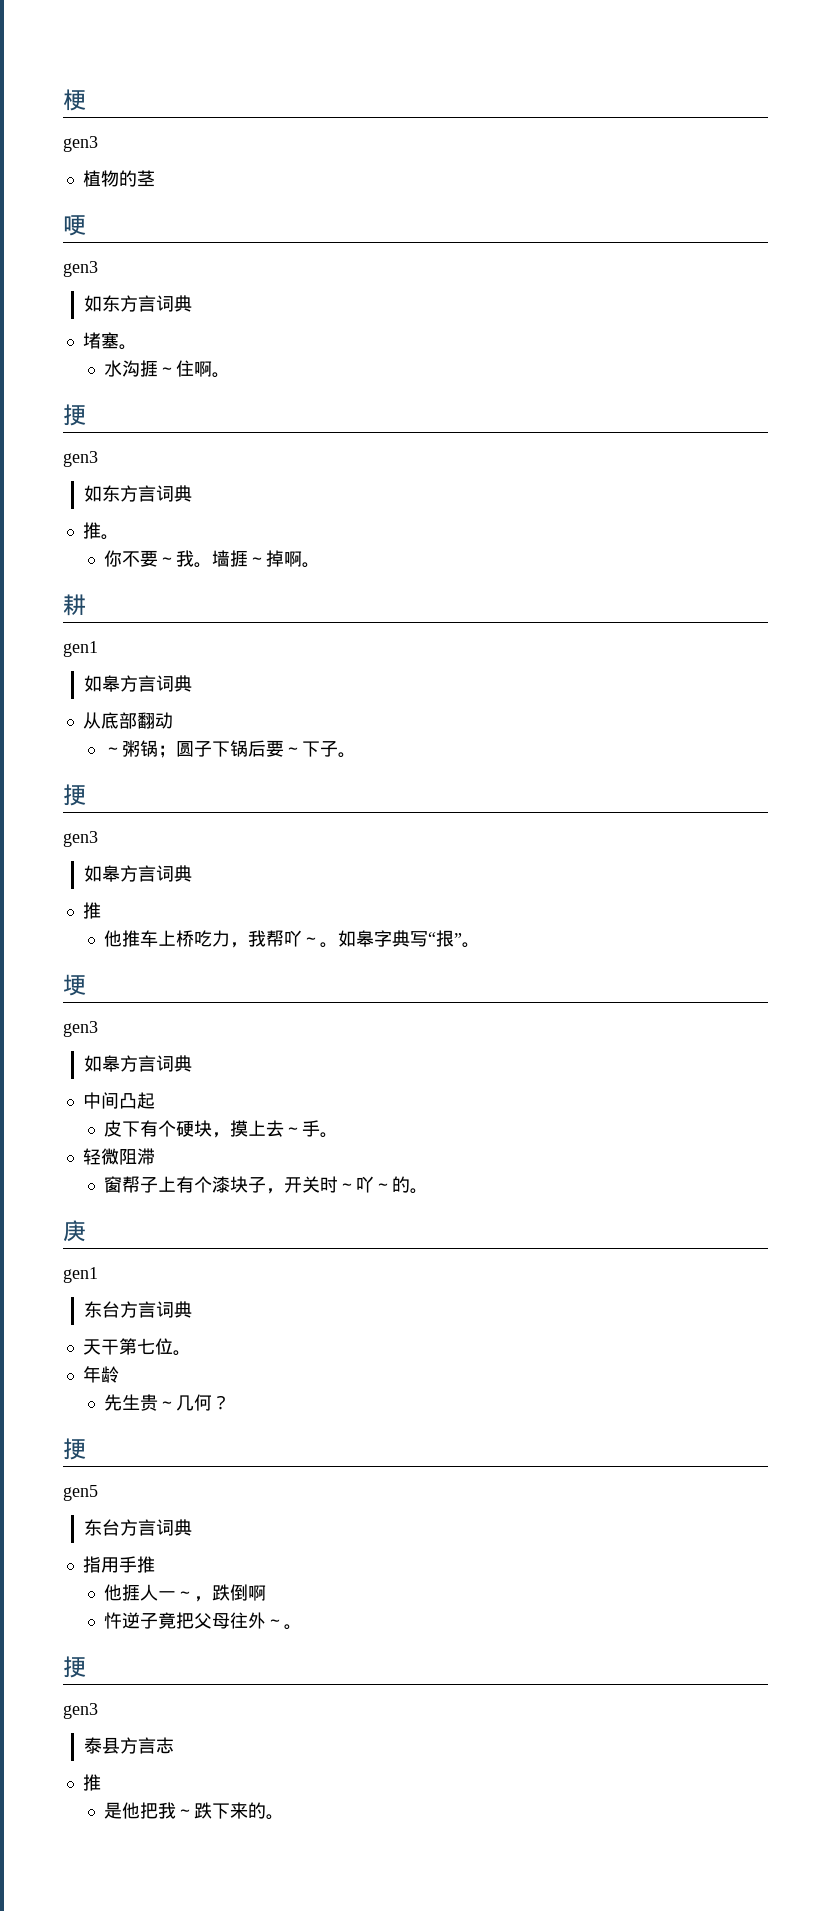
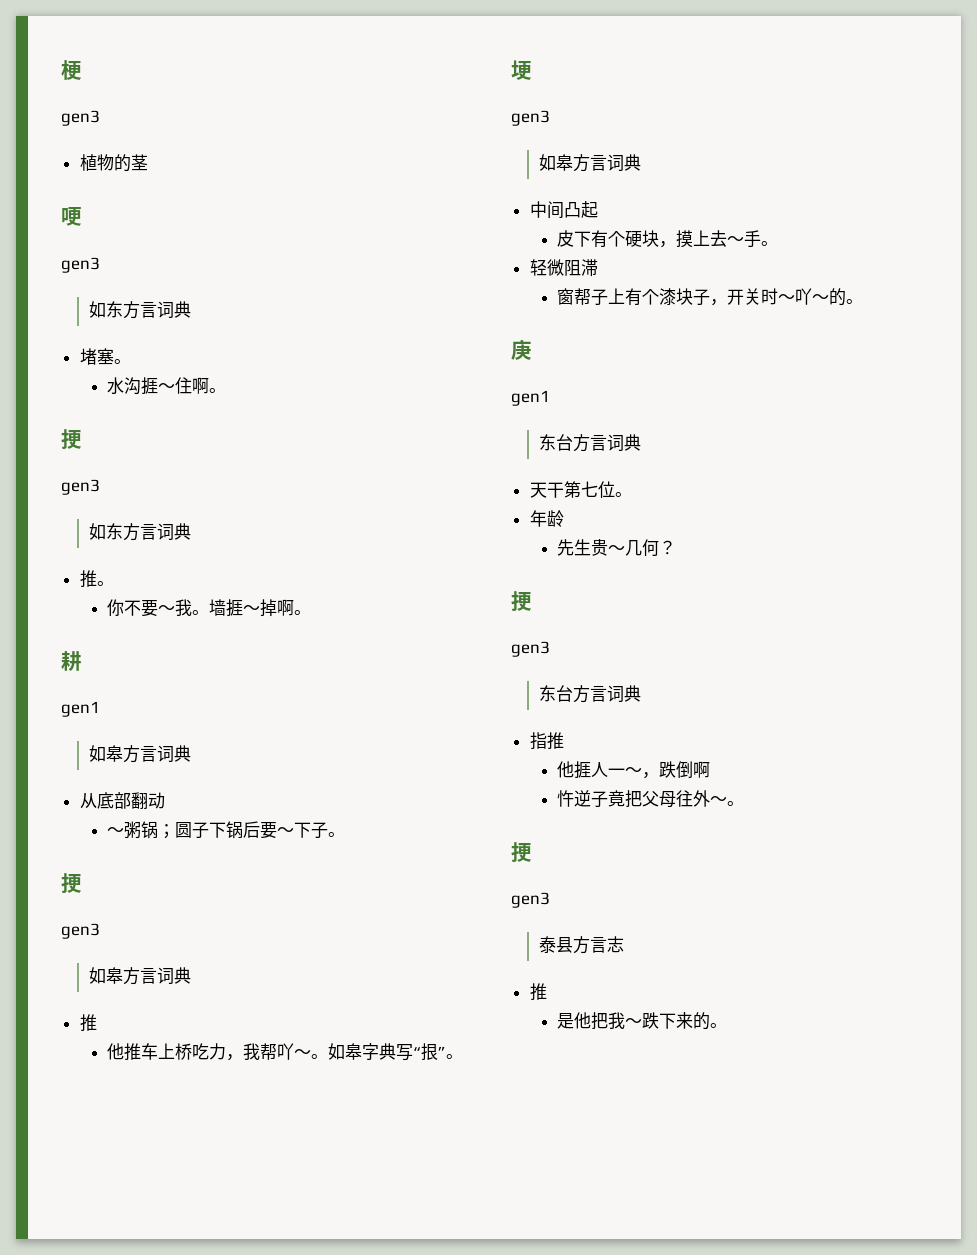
  先生贵～几何？
  挭
- gen5
+ gen3
- 指用手推
+ 指推

